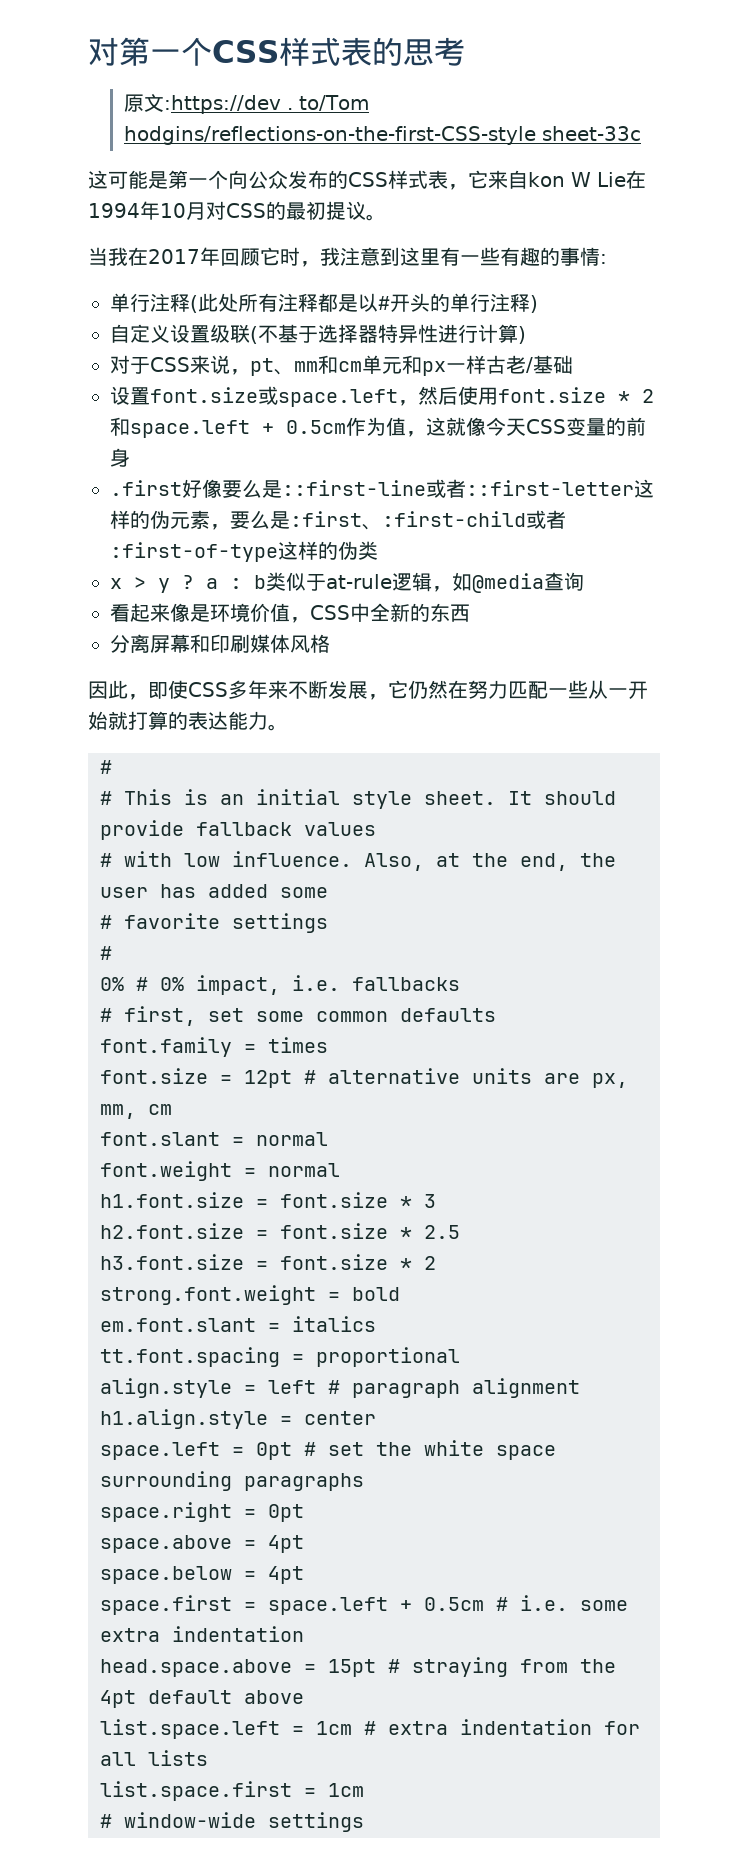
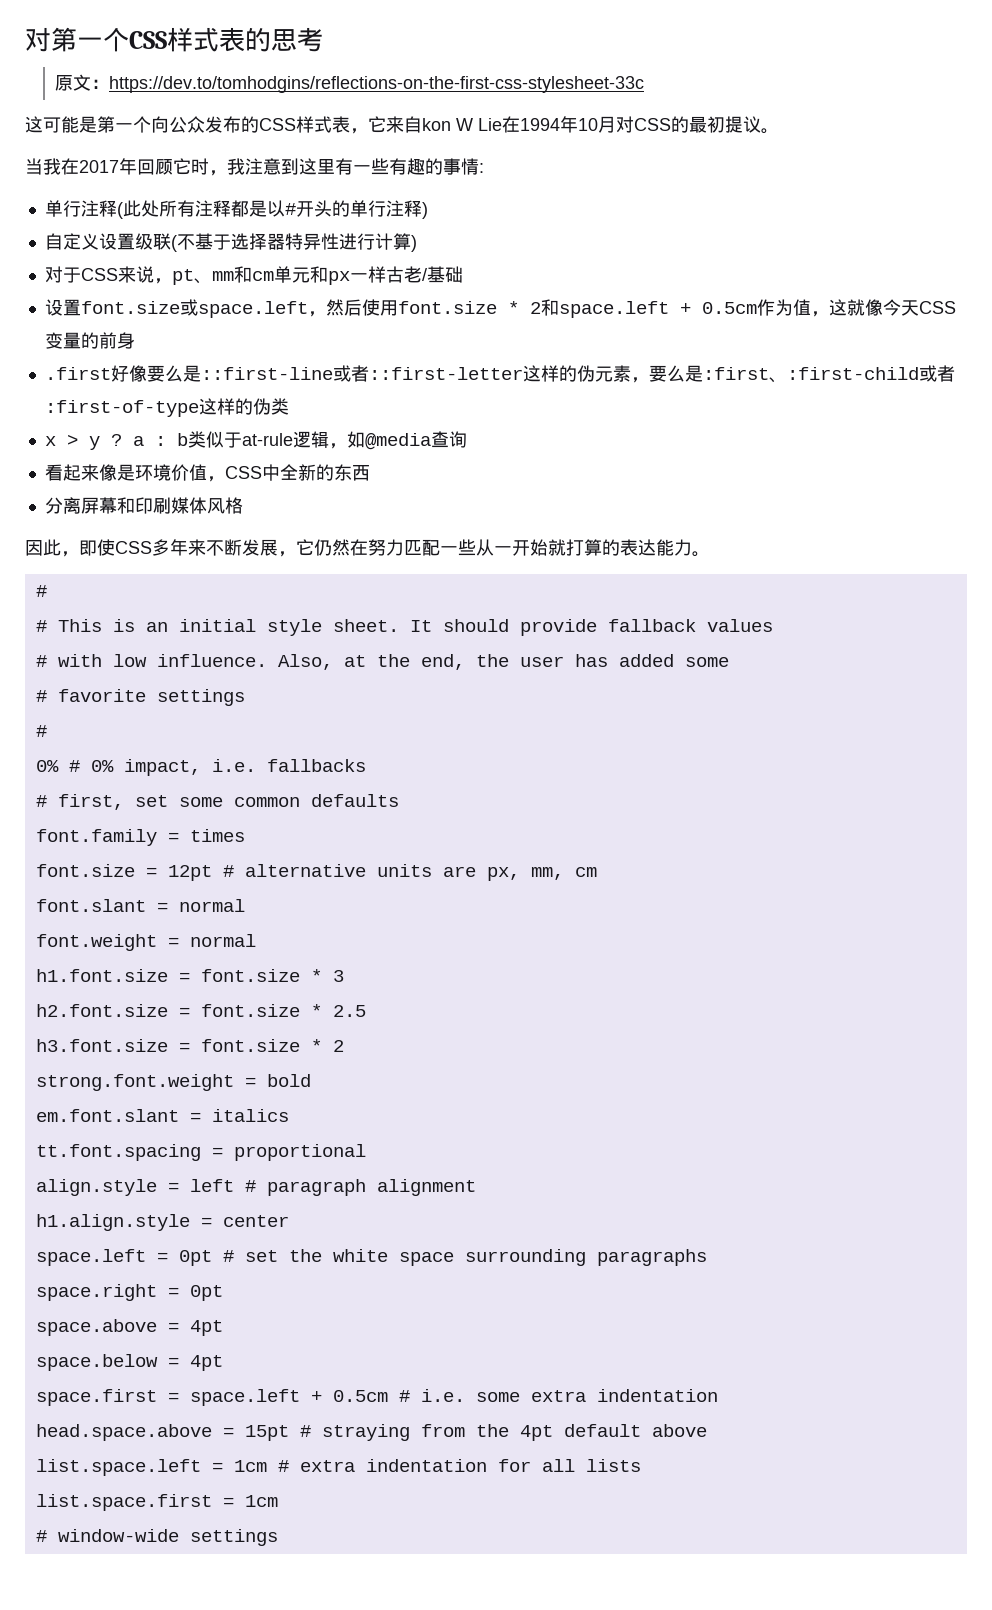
- 原文:https://dev . to/Tom hodgins/reflections-on-the-first-CSS-style sheet-33c
+ 原文：https://dev.to/tomhodgins/reflections-on-the-first-css-stylesheet-33c

